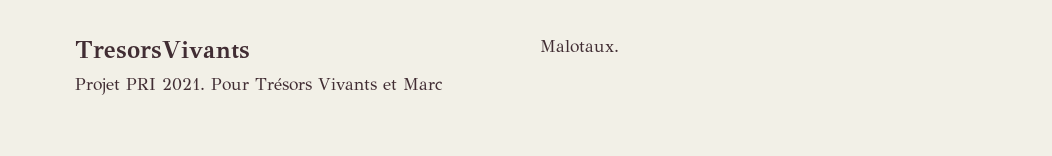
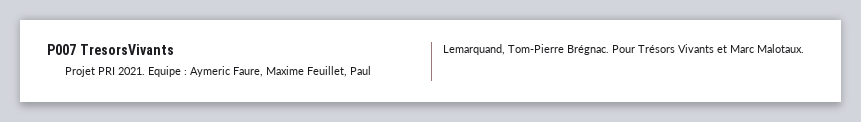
- TresorsVivants
+ P007 TresorsVivants
+ Equipe : Aymeric Faure, Maxime Feuillet, Paul Lemarquand, Tom-Pierre Brégnac.

